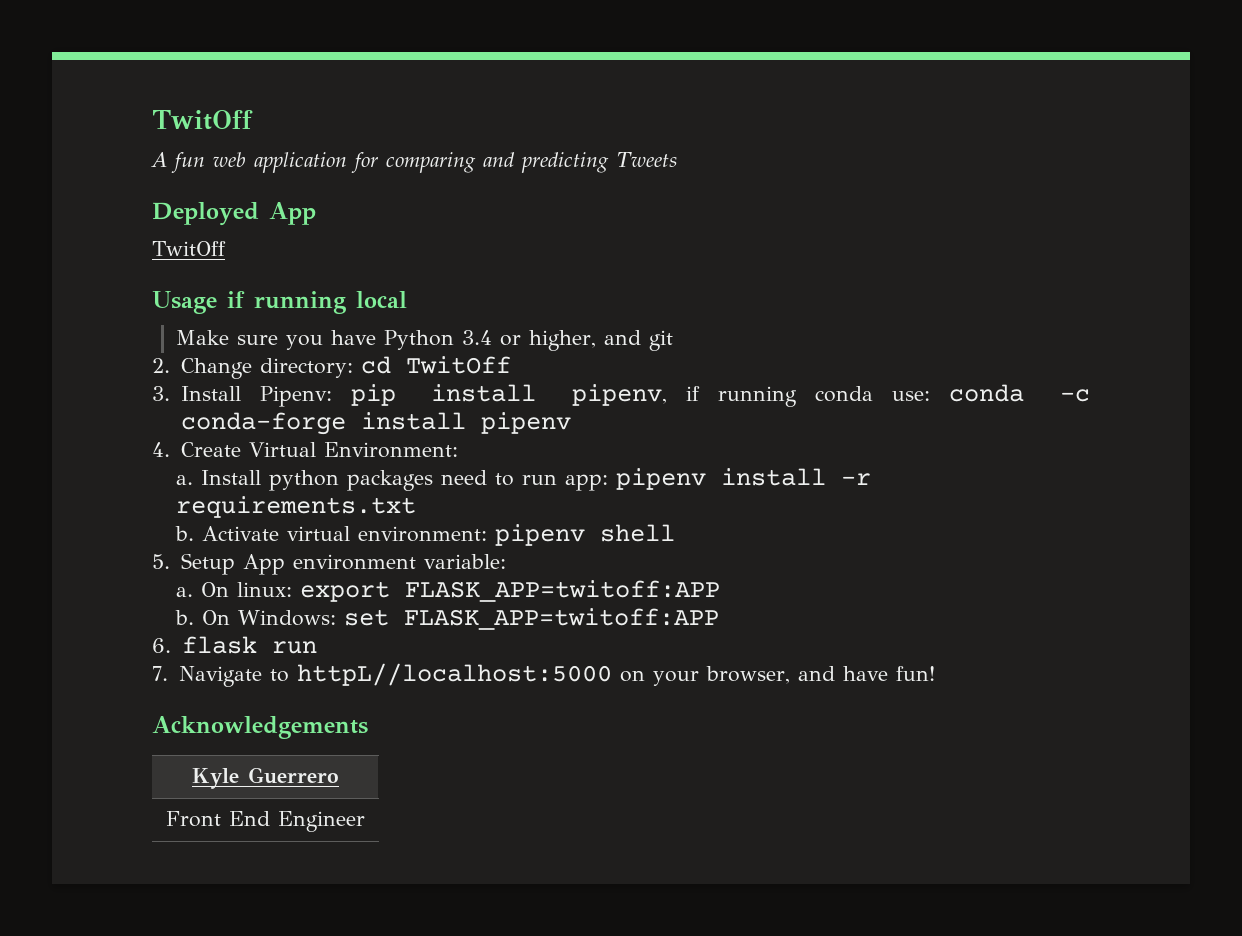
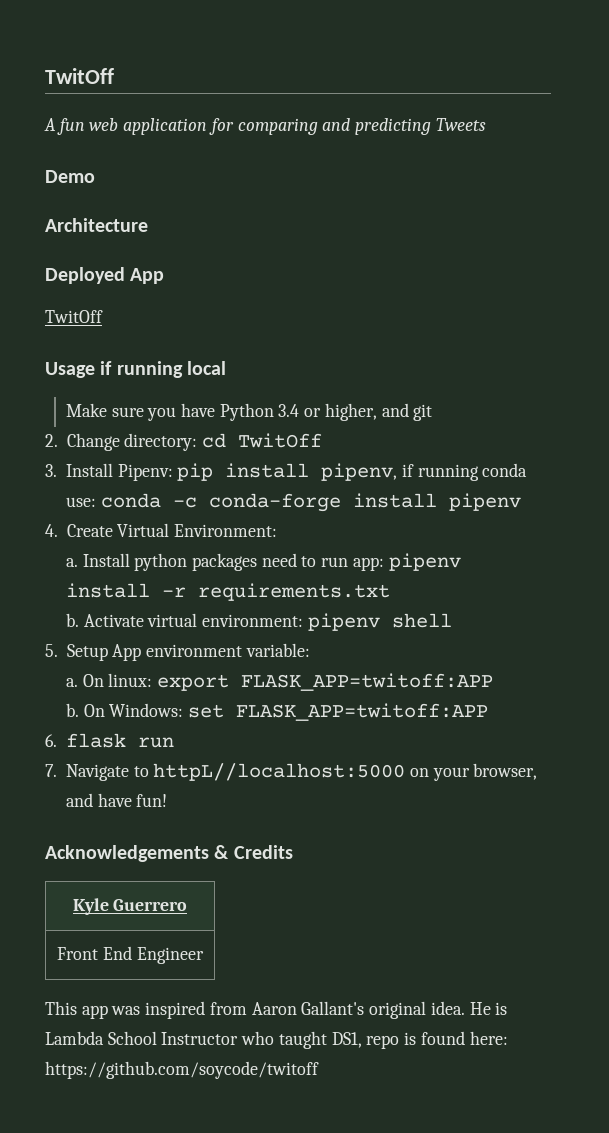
+ Demo
+ Architecture
- Acknowledgements
+ Acknowledgements & Credits
+ This app was inspired from Aaron Gallant's original idea. He is Lambda School Instructor who taught DS1, repo is found here: https://github.com/soycode/twitoff

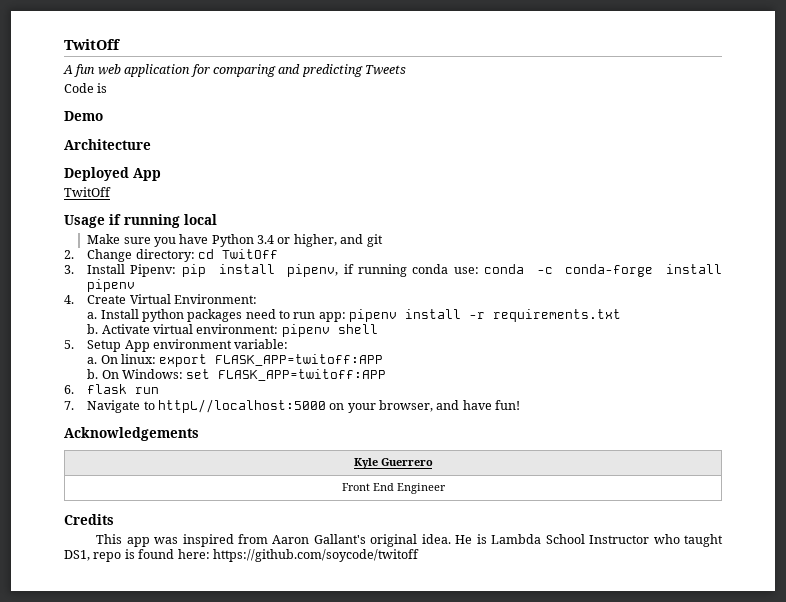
+ Code is
- Acknowledgements & Credits
+ Acknowledgements
+ Credits

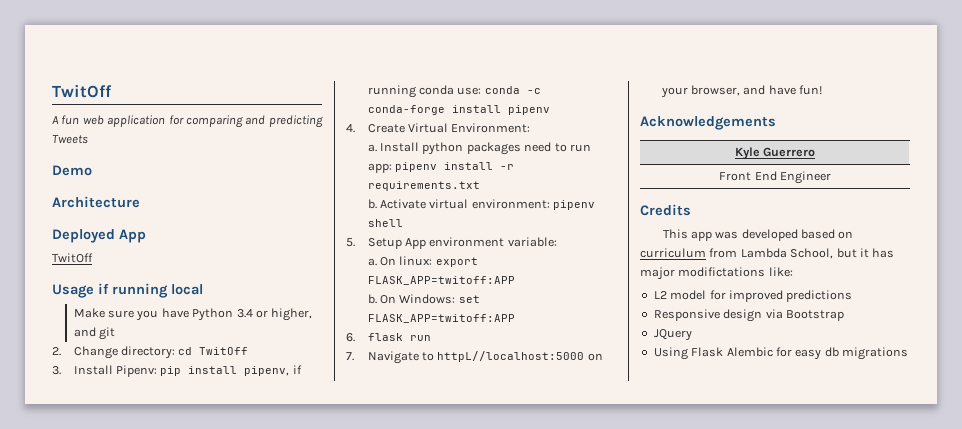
- Code is
- This app was inspired from Aaron Gallant's original idea. He is Lambda School Instructor who taught DS1, repo is found here: https://github.com/soycode/twitoff
+ This app was developed based on curriculum from Lambda School, but it has major modifictations like:
+ L2 model for improved predictions
+ Responsive design via Bootstrap
+ JQuery
+ Using Flask Alembic for easy db migrations

